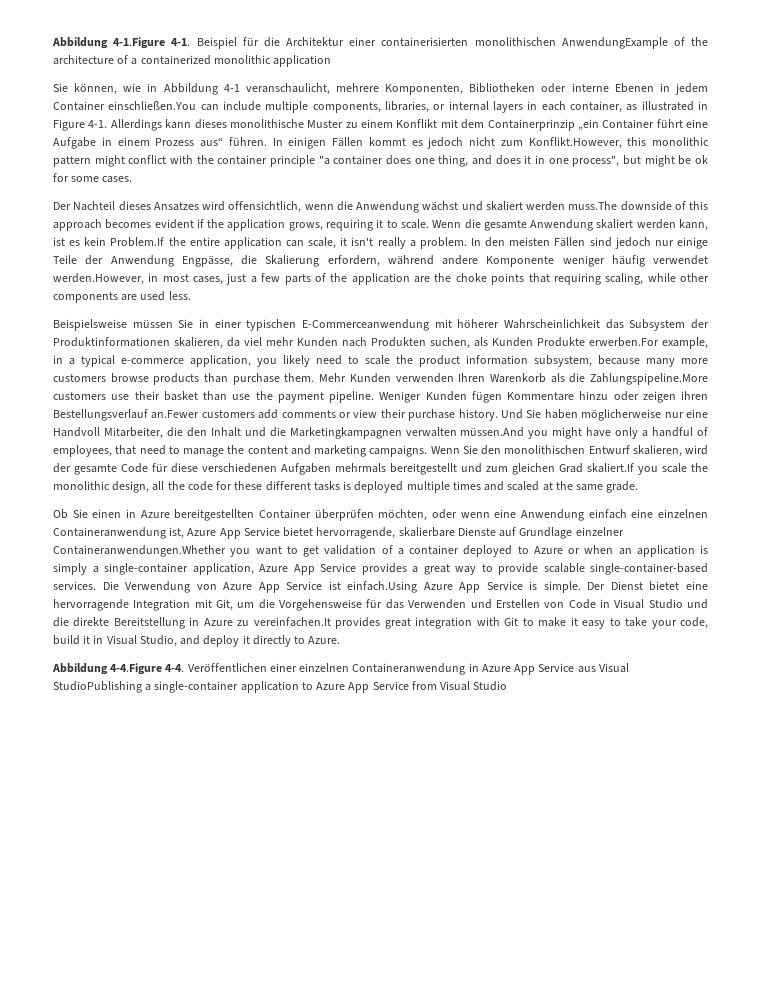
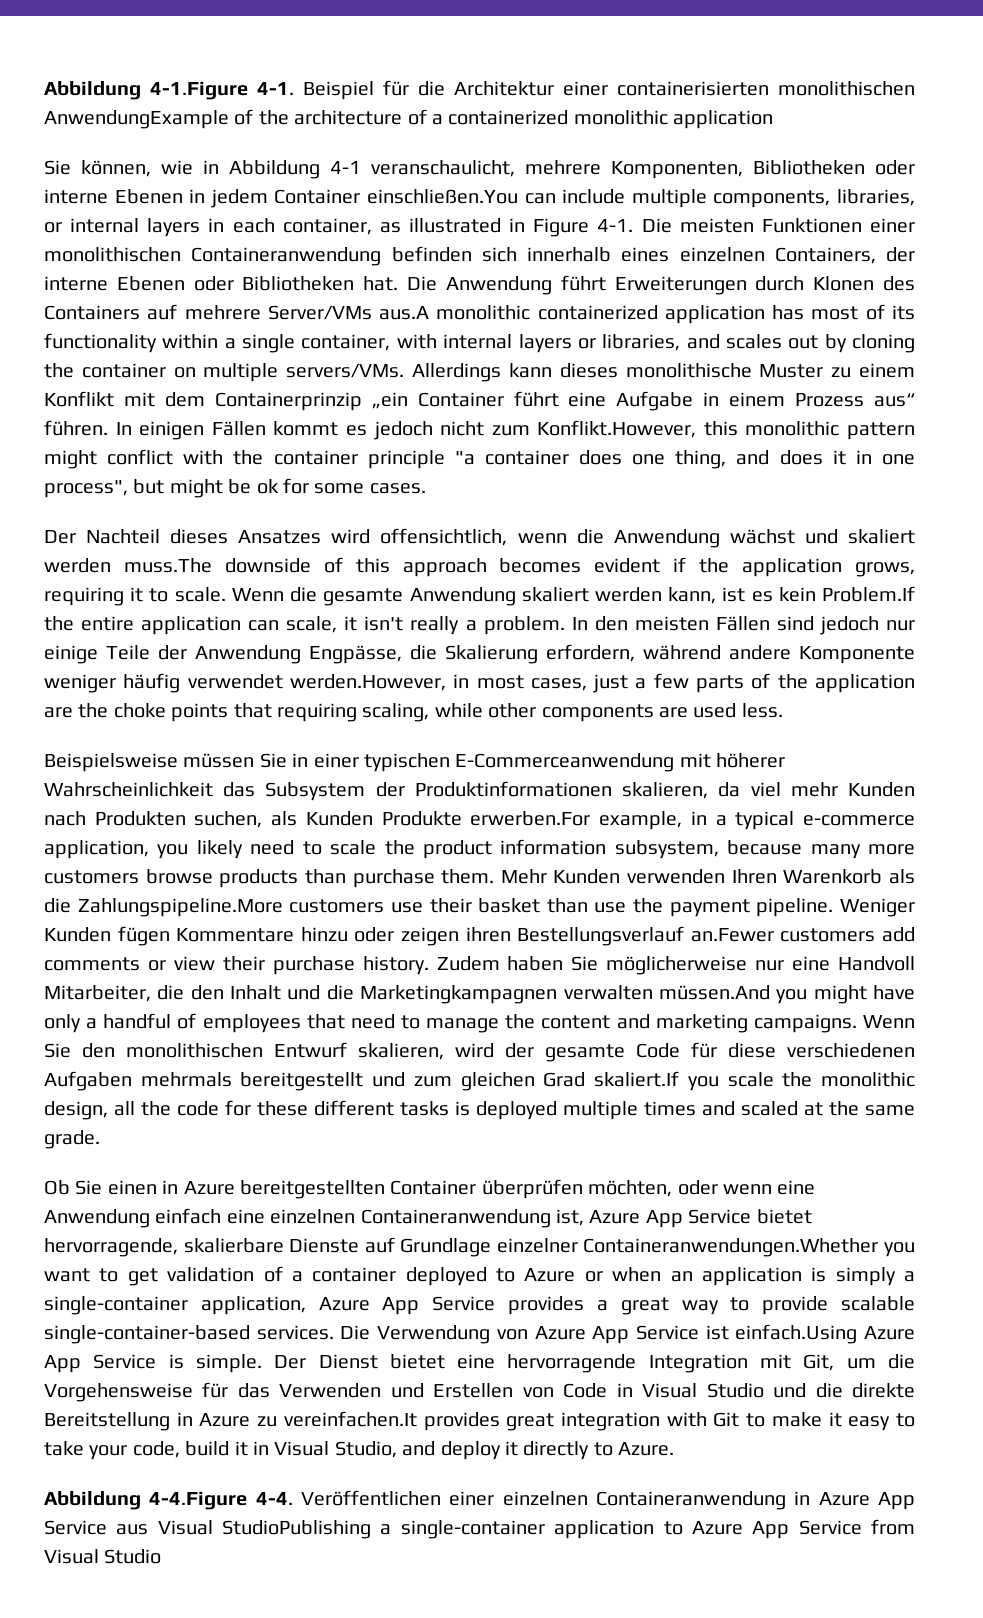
+ Die meisten Funktionen einer monolithischen Containeranwendung befinden sich innerhalb eines einzelnen Containers, der interne Ebenen oder Bibliotheken hat. Die Anwendung führt Erweiterungen durch Klonen des Containers auf mehrere Server/VMs aus.A monolithic containerized application has most of its functionality within a single container, with internal layers or libraries, and scales out by cloning the container on multiple servers/VMs.
- Und Sie haben möglicherweise nur eine Handvoll Mitarbeiter, die den Inhalt und die Marketingkampagnen verwalten müssen.And you might have only a handful of employees, that need to manage the content and marketing campaigns.
+ Zudem haben Sie möglicherweise nur eine Handvoll Mitarbeiter, die den Inhalt und die Marketingkampagnen verwalten müssen.And you might have only a handful of employees that need to manage the content and marketing campaigns.

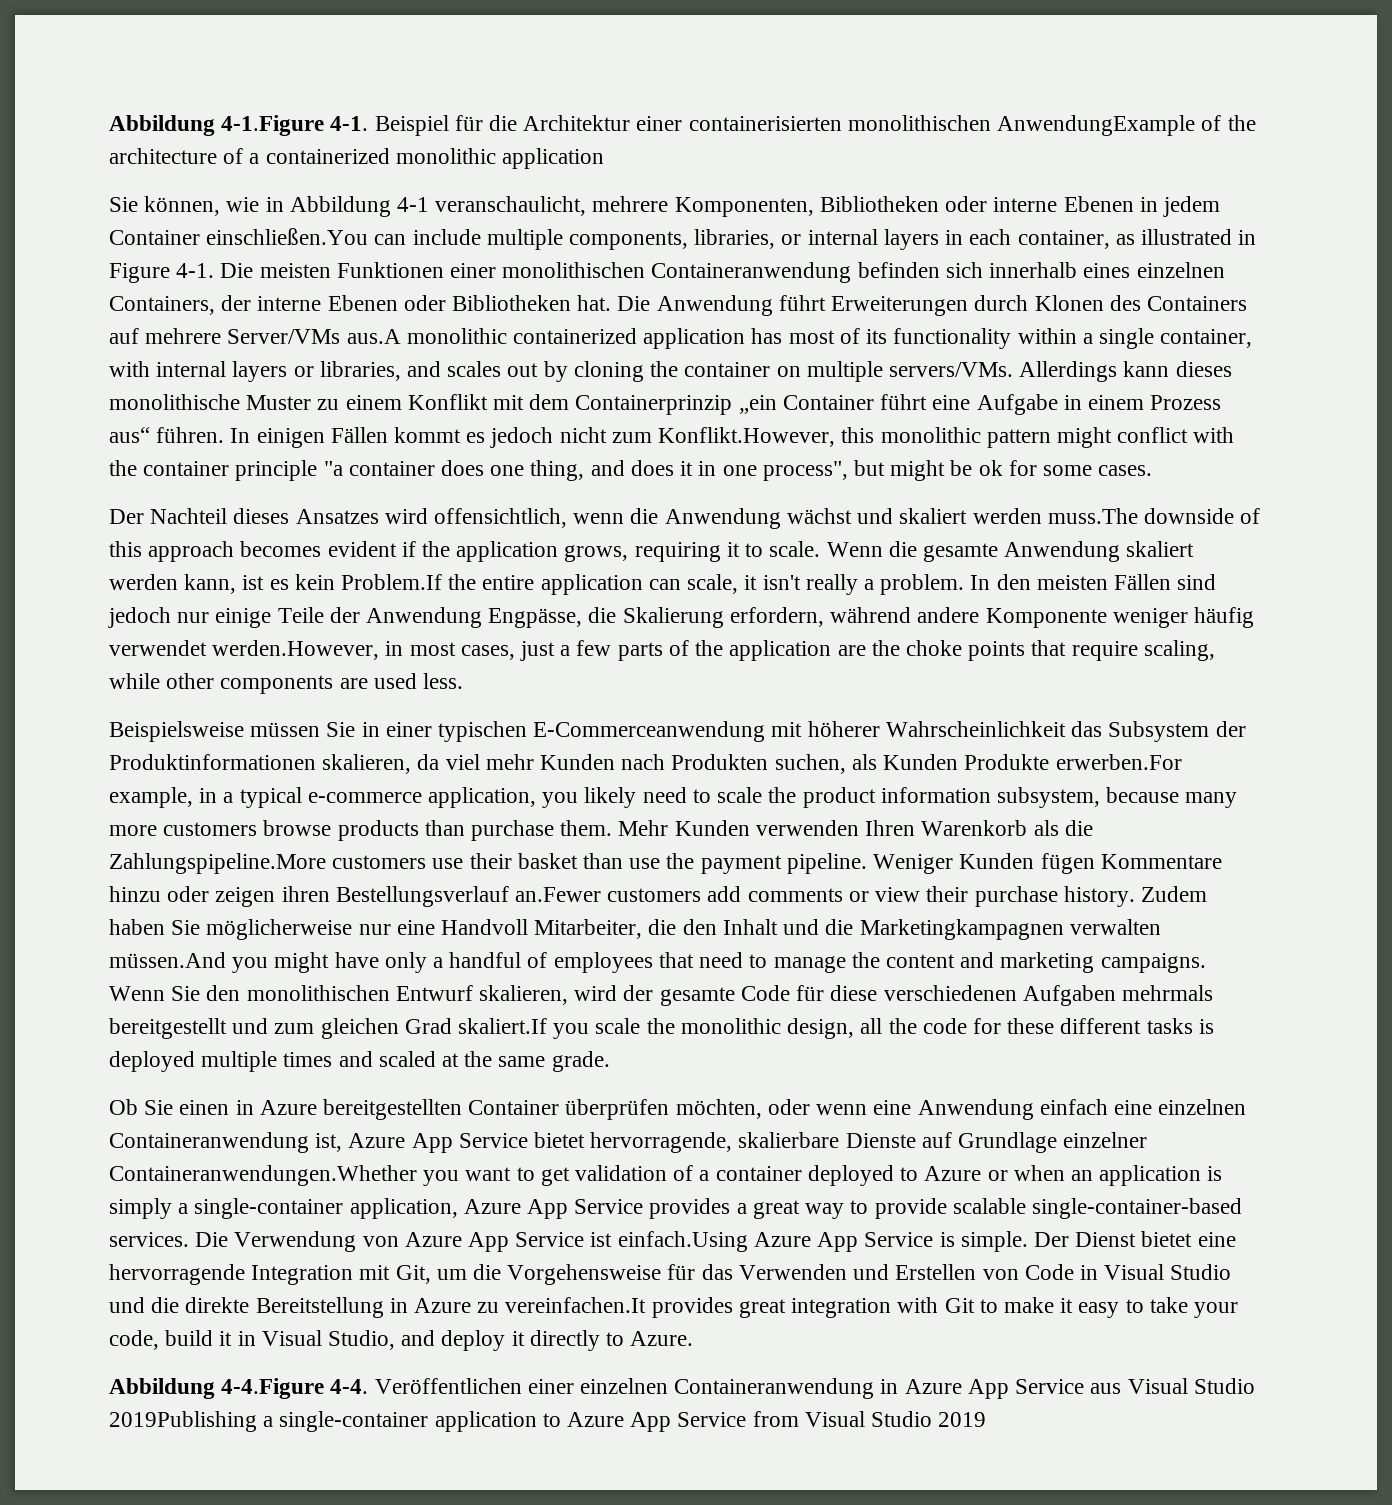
- In den meisten Fällen sind jedoch nur einige Teile der Anwendung Engpässe, die Skalierung erfordern, während andere Komponente weniger häufig verwendet werden.However, in most cases, just a few parts of the application are the choke points that requiring scaling, while other components are used less.
+ In den meisten Fällen sind jedoch nur einige Teile der Anwendung Engpässe, die Skalierung erfordern, während andere Komponente weniger häufig verwendet werden.However, in most cases, just a few parts of the application are the choke points that require scaling, while other components are used less.
- Veröffentlichen einer einzelnen Containeranwendung in Azure App Service aus Visual StudioPublishing a single-container application to Azure App Service from Visual Studio
+ Veröffentlichen einer einzelnen Containeranwendung in Azure App Service aus Visual Studio 2019Publishing a single-container application to Azure App Service from Visual Studio 2019

